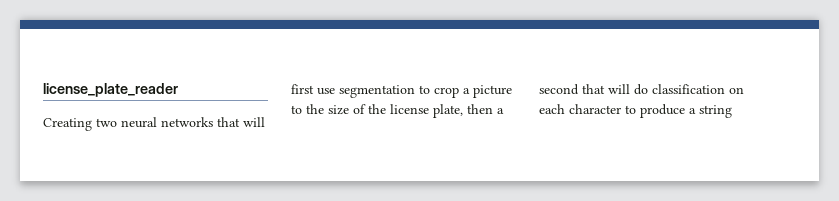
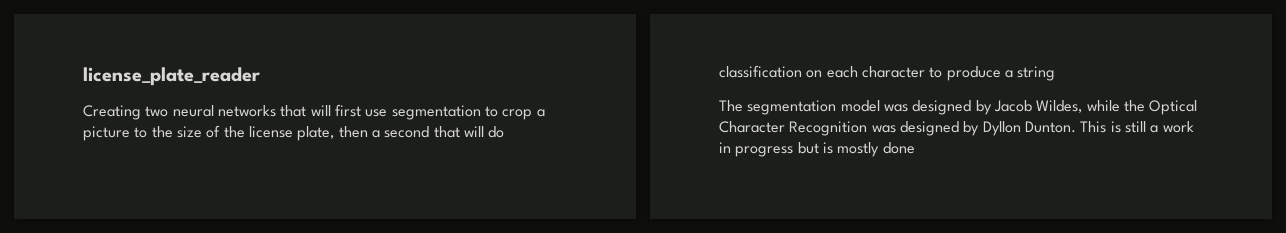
+ The segmentation model was designed by Jacob Wildes, while the Optical Character Recognition was designed by Dyllon Dunton. This is still a work in progress but is mostly done

